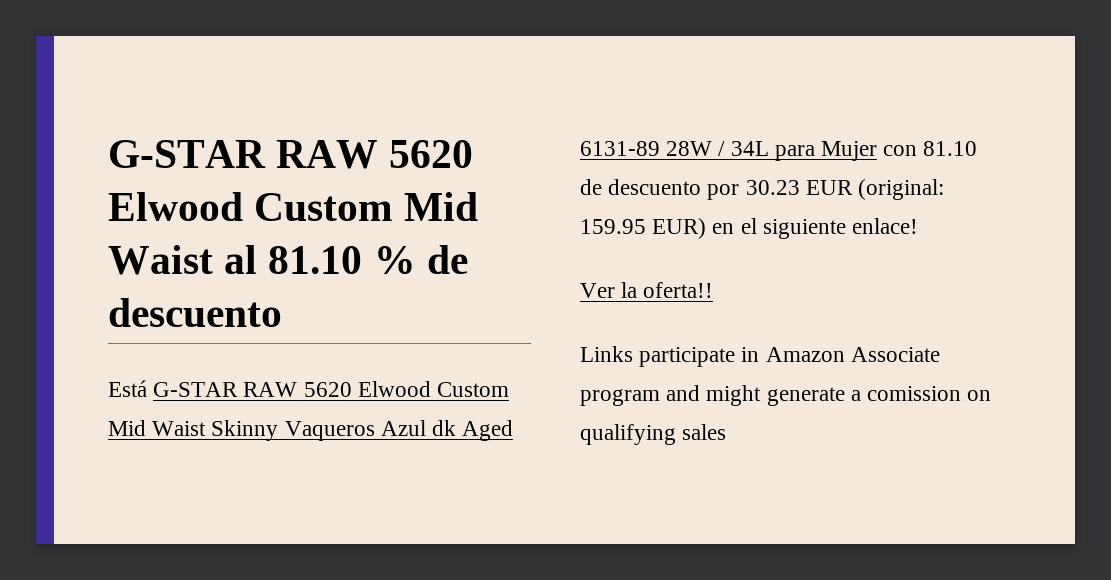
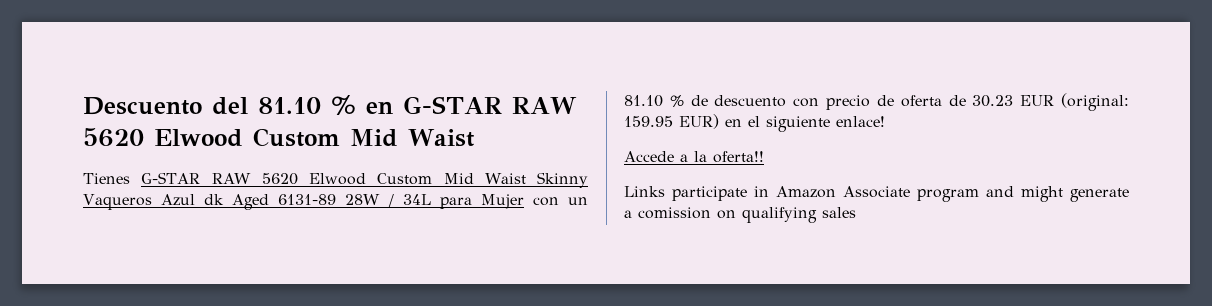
- G-STAR RAW 5620 Elwood Custom Mid Waist al 81.10 % de descuento
- Está G-STAR RAW 5620 Elwood Custom Mid Waist Skinny Vaqueros Azul dk Aged 6131-89 28W / 34L para Mujer con 81.10 de descuento por 30.23 EUR (original: 159.95 EUR) en el siguiente enlace!
+ Descuento del 81.10 % en G-STAR RAW 5620 Elwood Custom Mid Waist
+ Tienes G-STAR RAW 5620 Elwood Custom Mid Waist Skinny Vaqueros Azul dk Aged 6131-89 28W / 34L para Mujer con un 81.10 % de descuento con precio de oferta de 30.23 EUR (original: 159.95 EUR) en el siguiente enlace!
- Ver la oferta!!
+ Accede a la oferta!!

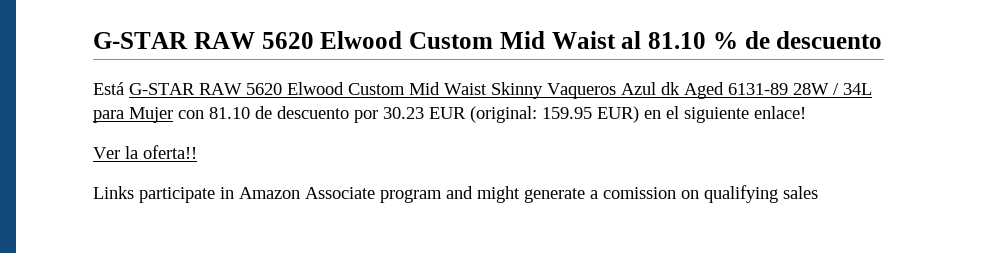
- Descuento del 81.10 % en G-STAR RAW 5620 Elwood Custom Mid Waist
- Tienes G-STAR RAW 5620 Elwood Custom Mid Waist Skinny Vaqueros Azul dk Aged 6131-89 28W / 34L para Mujer con un 81.10 % de descuento con precio de oferta de 30.23 EUR (original: 159.95 EUR) en el siguiente enlace!
+ G-STAR RAW 5620 Elwood Custom Mid Waist al 81.10 % de descuento
+ Está G-STAR RAW 5620 Elwood Custom Mid Waist Skinny Vaqueros Azul dk Aged 6131-89 28W / 34L para Mujer con 81.10 de descuento por 30.23 EUR (original: 159.95 EUR) en el siguiente enlace!
- Accede a la oferta!!
+ Ver la oferta!!

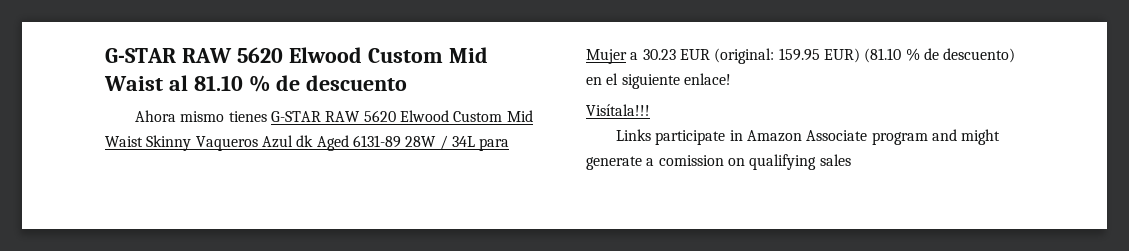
- Está G-STAR RAW 5620 Elwood Custom Mid Waist Skinny Vaqueros Azul dk Aged 6131-89 28W / 34L para Mujer con 81.10 de descuento por 30.23 EUR (original: 159.95 EUR) en el siguiente enlace!
+ Ahora mismo tienes G-STAR RAW 5620 Elwood Custom Mid Waist Skinny Vaqueros Azul dk Aged 6131-89 28W / 34L para Mujer a 30.23 EUR (original: 159.95 EUR) (81.10 % de descuento) en el siguiente enlace!
- Ver la oferta!!
+ Visítala!!!

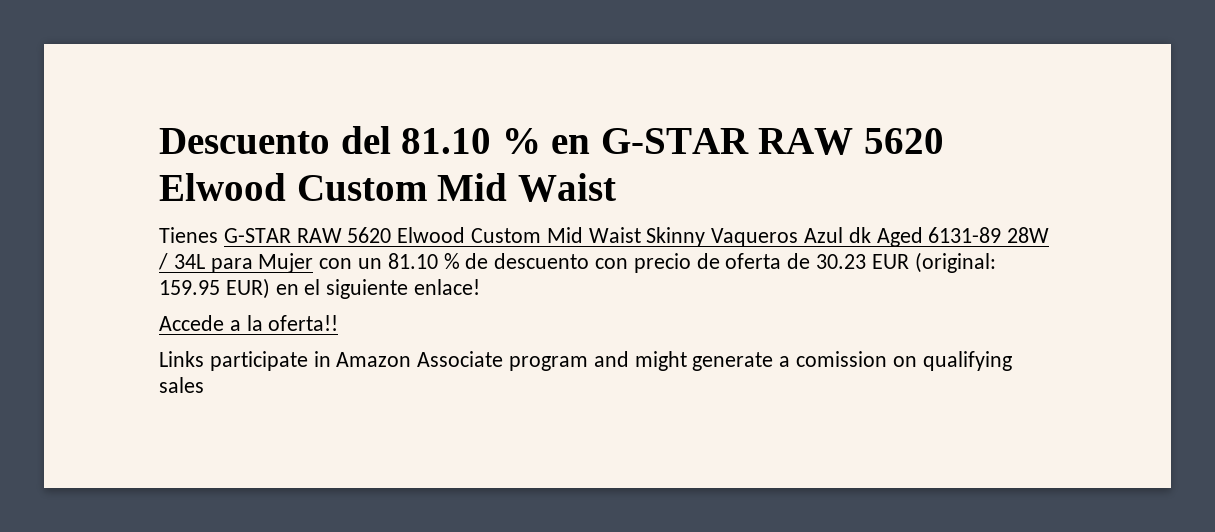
- G-STAR RAW 5620 Elwood Custom Mid Waist al 81.10 % de descuento
- Ahora mismo tienes G-STAR RAW 5620 Elwood Custom Mid Waist Skinny Vaqueros Azul dk Aged 6131-89 28W / 34L para Mujer a 30.23 EUR (original: 159.95 EUR) (81.10 % de descuento) en el siguiente enlace!
+ Descuento del 81.10 % en G-STAR RAW 5620 Elwood Custom Mid Waist
+ Tienes G-STAR RAW 5620 Elwood Custom Mid Waist Skinny Vaqueros Azul dk Aged 6131-89 28W / 34L para Mujer con un 81.10 % de descuento con precio de oferta de 30.23 EUR (original: 159.95 EUR) en el siguiente enlace!
- Visítala!!!
+ Accede a la oferta!!

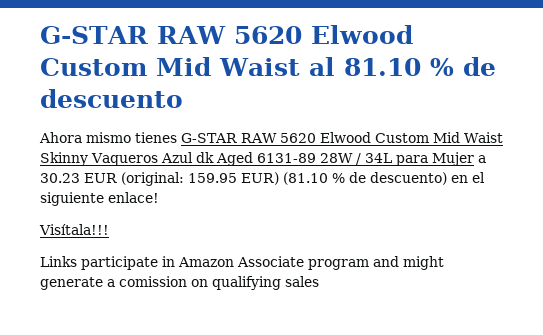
- Descuento del 81.10 % en G-STAR RAW 5620 Elwood Custom Mid Waist
- Tienes G-STAR RAW 5620 Elwood Custom Mid Waist Skinny Vaqueros Azul dk Aged 6131-89 28W / 34L para Mujer con un 81.10 % de descuento con precio de oferta de 30.23 EUR (original: 159.95 EUR) en el siguiente enlace!
+ G-STAR RAW 5620 Elwood Custom Mid Waist al 81.10 % de descuento
+ Ahora mismo tienes G-STAR RAW 5620 Elwood Custom Mid Waist Skinny Vaqueros Azul dk Aged 6131-89 28W / 34L para Mujer a 30.23 EUR (original: 159.95 EUR) (81.10 % de descuento) en el siguiente enlace!
- Accede a la oferta!!
+ Visítala!!!

